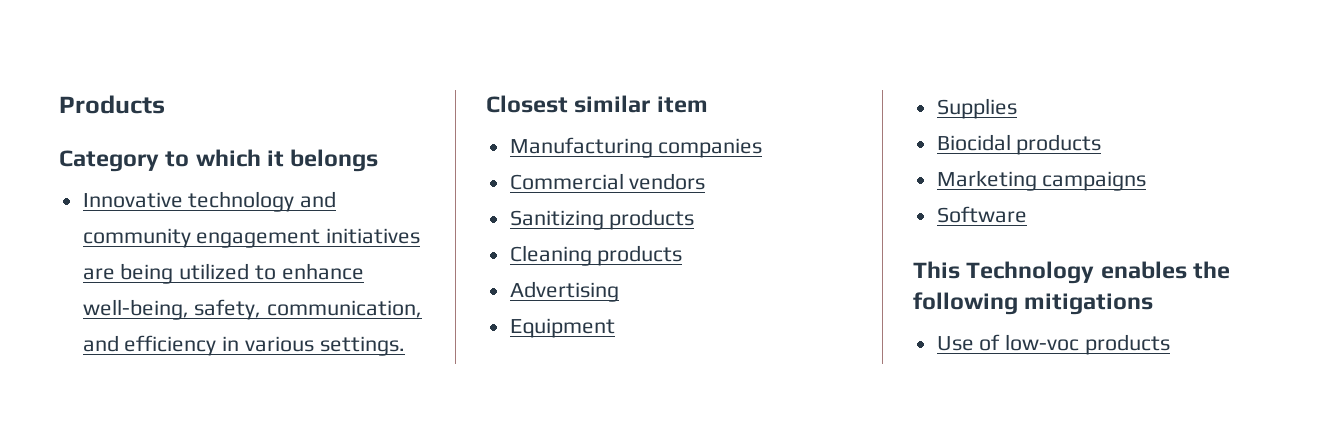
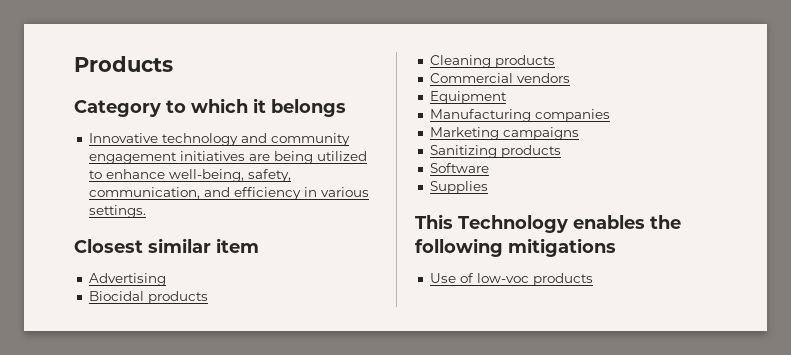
- Manufacturing companies
- Commercial vendors
- Sanitizing products
+ Advertising
+ Biocidal products
- Advertising
+ Commercial vendors
- Supplies
- Biocidal products
+ Manufacturing companies
+ Sanitizing products
+ Supplies

